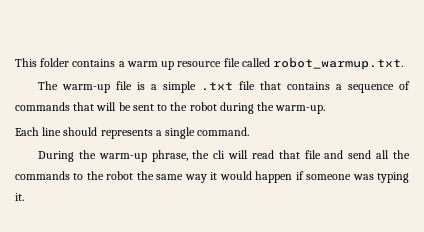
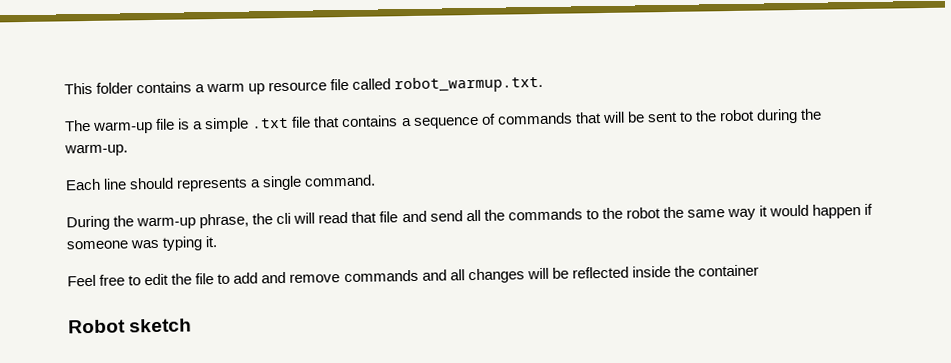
+ Feel free to edit the file to add and remove commands and all changes will be reflected inside the container
+ Robot sketch

